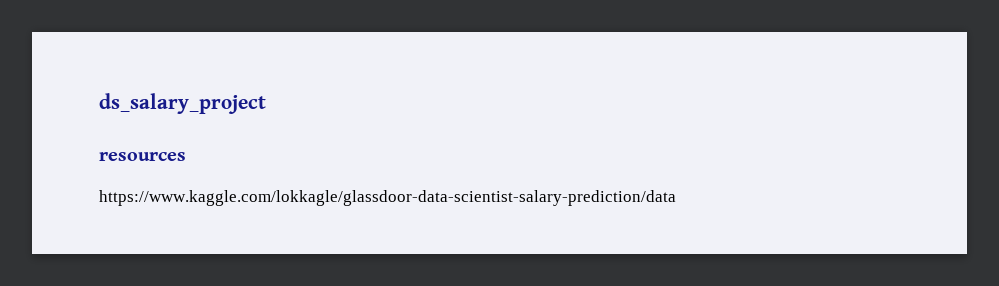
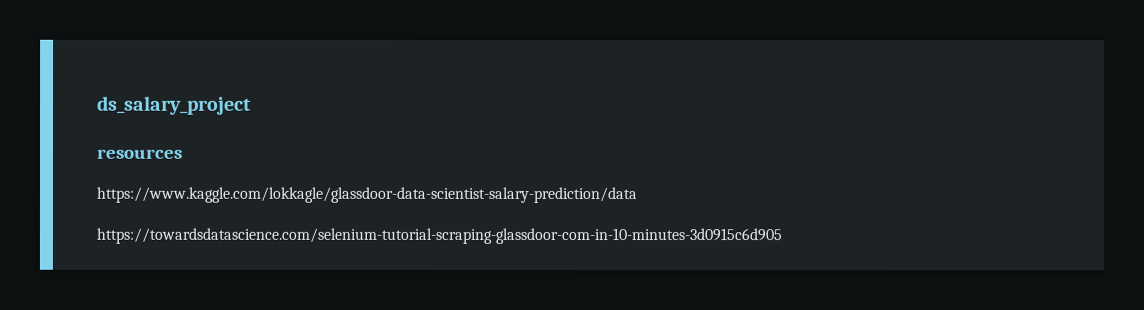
+ https://towardsdatascience.com/selenium-tutorial-scraping-glassdoor-com-in-10-minutes-3d0915c6d905

